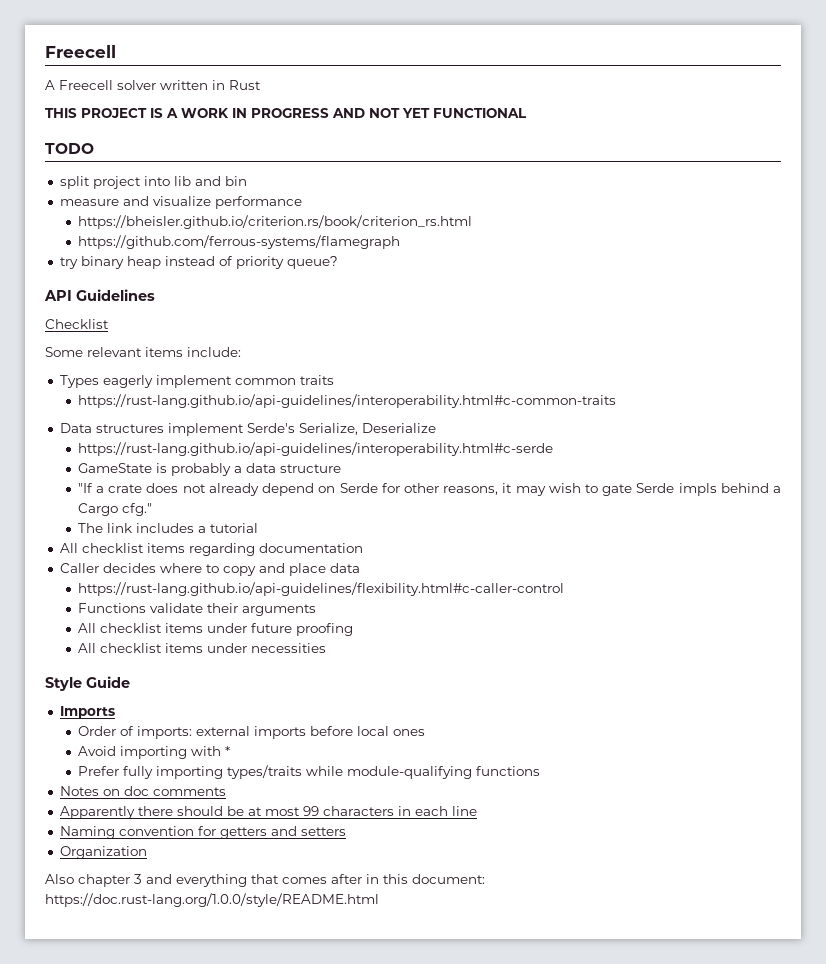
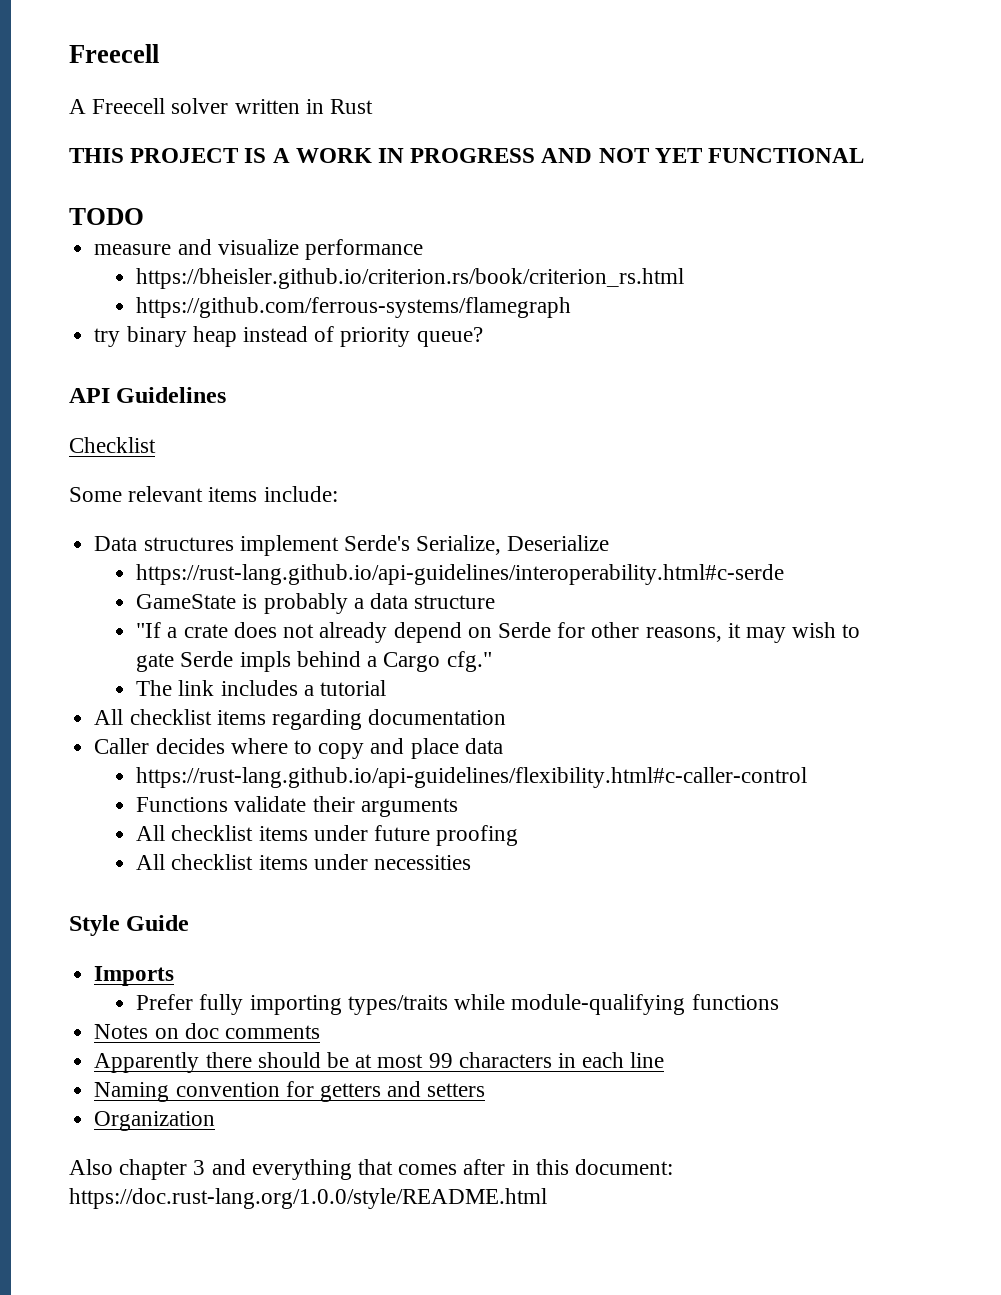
- split project into lib and bin
- Types eagerly implement common traits
- https://rust-lang.github.io/api-guidelines/interoperability.html#c-common-traits
- Order of imports: external imports before local ones
- Avoid importing with *

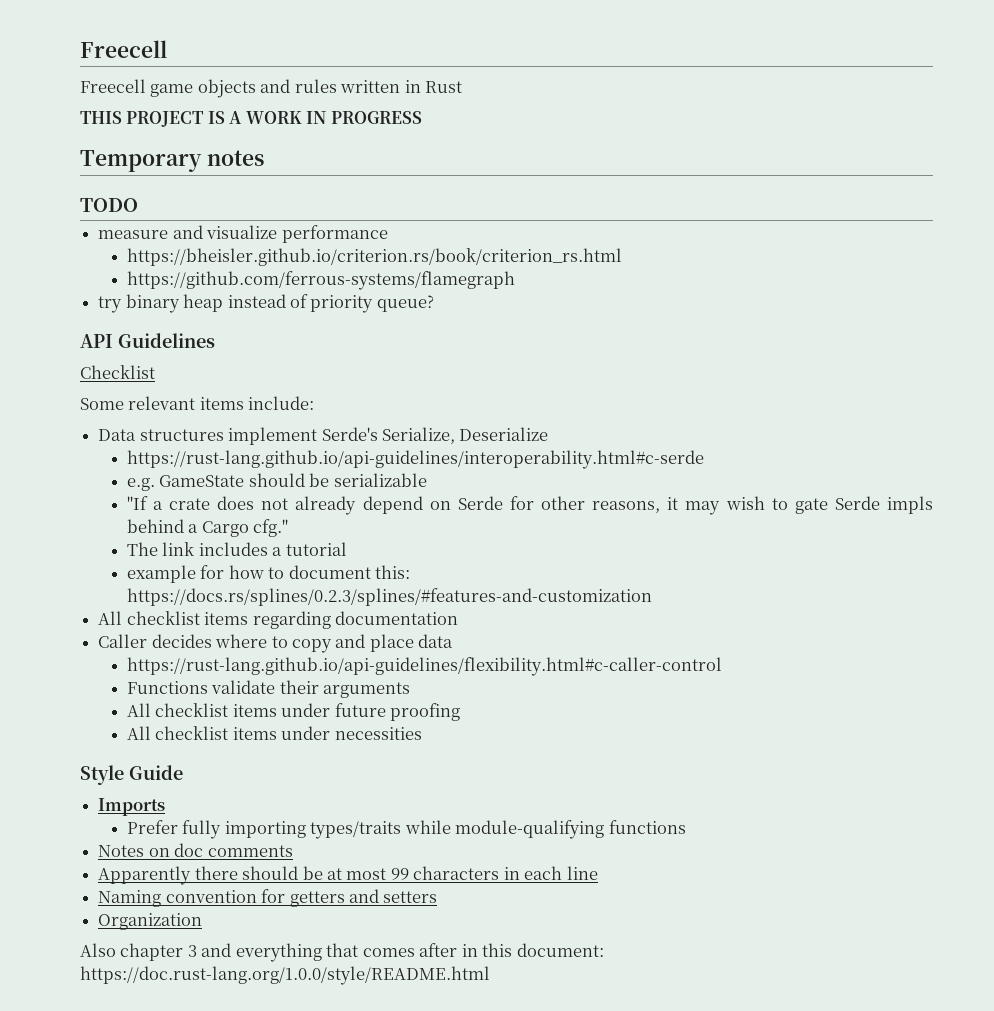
- A Freecell solver written in Rust
+ Freecell game objects and rules written in Rust
- THIS PROJECT IS A WORK IN PROGRESS AND NOT YET FUNCTIONAL
+ THIS PROJECT IS A WORK IN PROGRESS
+ Temporary notes
- GameState is probably a data structure
+ e.g. GameState should be serializable
+ example for how to document this: https://docs.rs/splines/0.2.3/splines/#features-and-customization

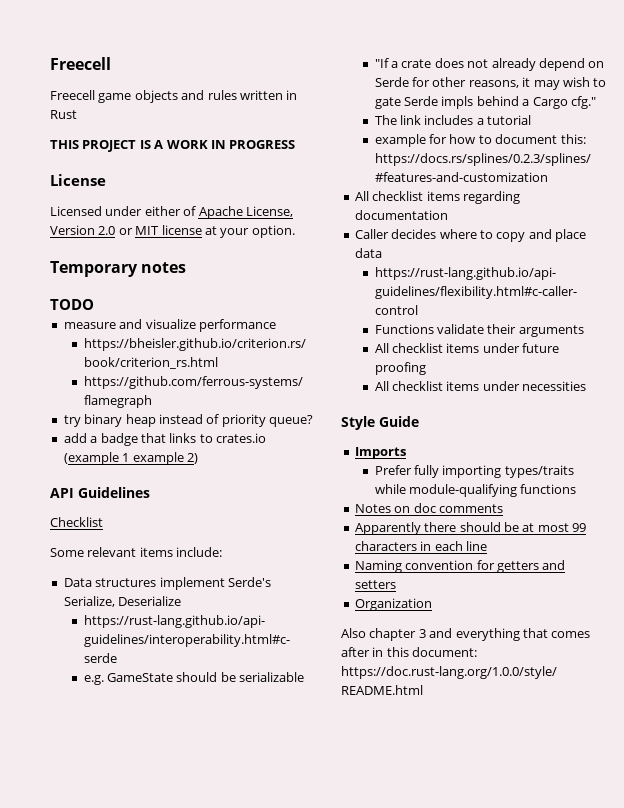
+ License
+ Licensed under either of Apache License, Version 2.0 or MIT license at your option.
+ add a badge that links to crates.io (example 1 example 2)

